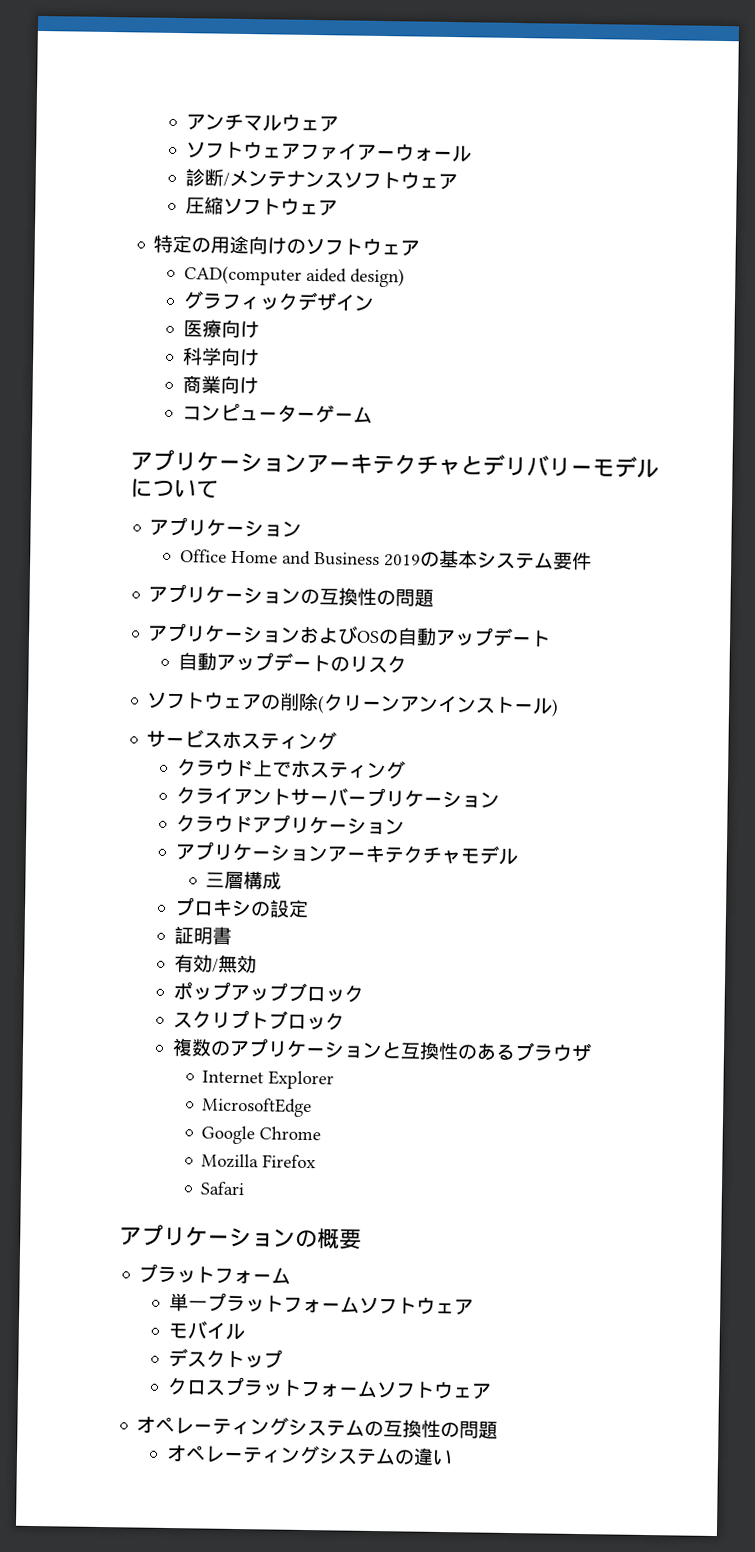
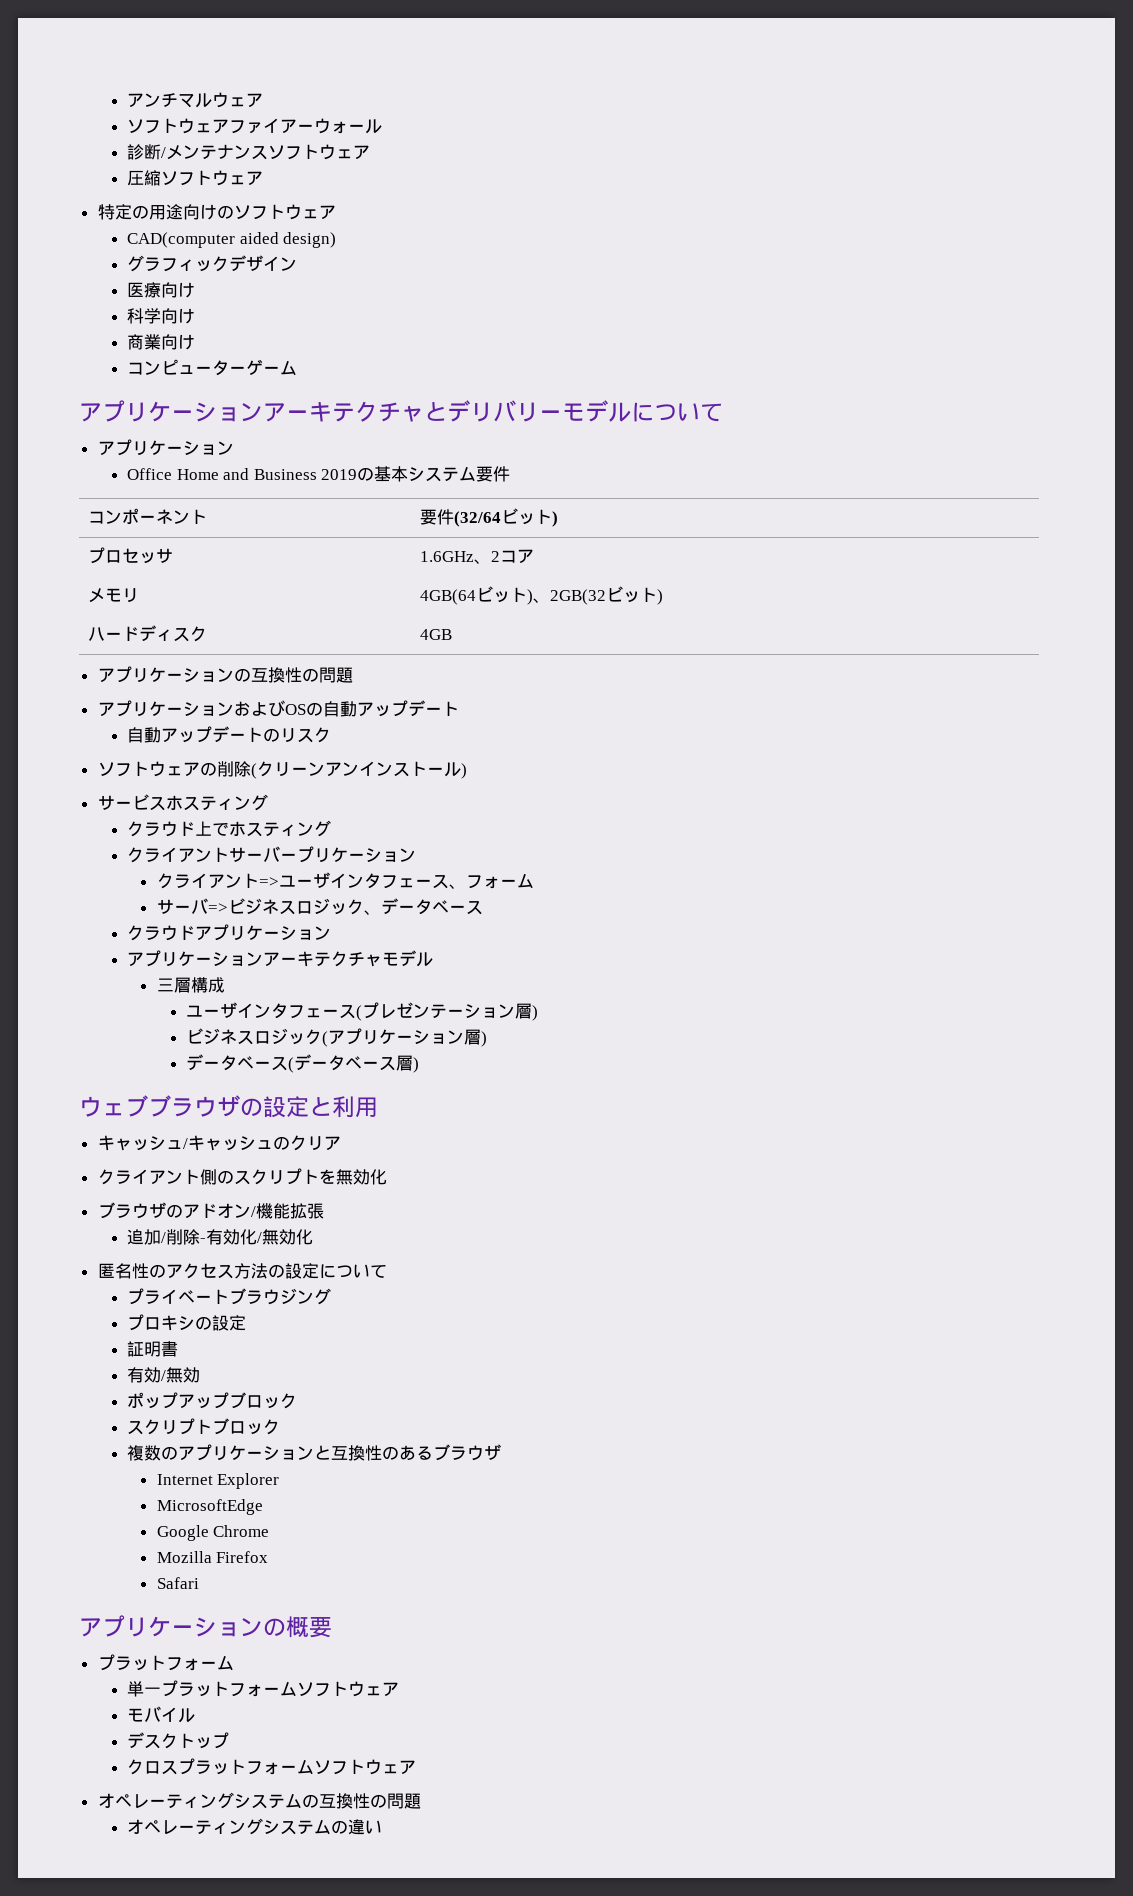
+ コンポーネント | 要件(32/64ビット)
+ プロセッサ | 1.6GHz、2コア
+ メモリ | 4GB(64ビット)、2GB(32ビット)
+ ハードディスク | 4GB
+ クライアント=>ユーザインタフェース、フォーム
+ サーバ=>ビジネスロジック、データベース
+ ユーザインタフェース(プレゼンテーション層)
+ ビジネスロジック(アプリケーション層)
+ データベース(データベース層)
+ ウェブブラウザの設定と利用
+ キャッシュ/キャッシュのクリア
+ クライアント側のスクリプトを無効化
+ ブラウザのアドオン/機能拡張
+ 追加/削除-有効化/無効化
+ 匿名性のアクセス方法の設定について
+ プライベートブラウジング

